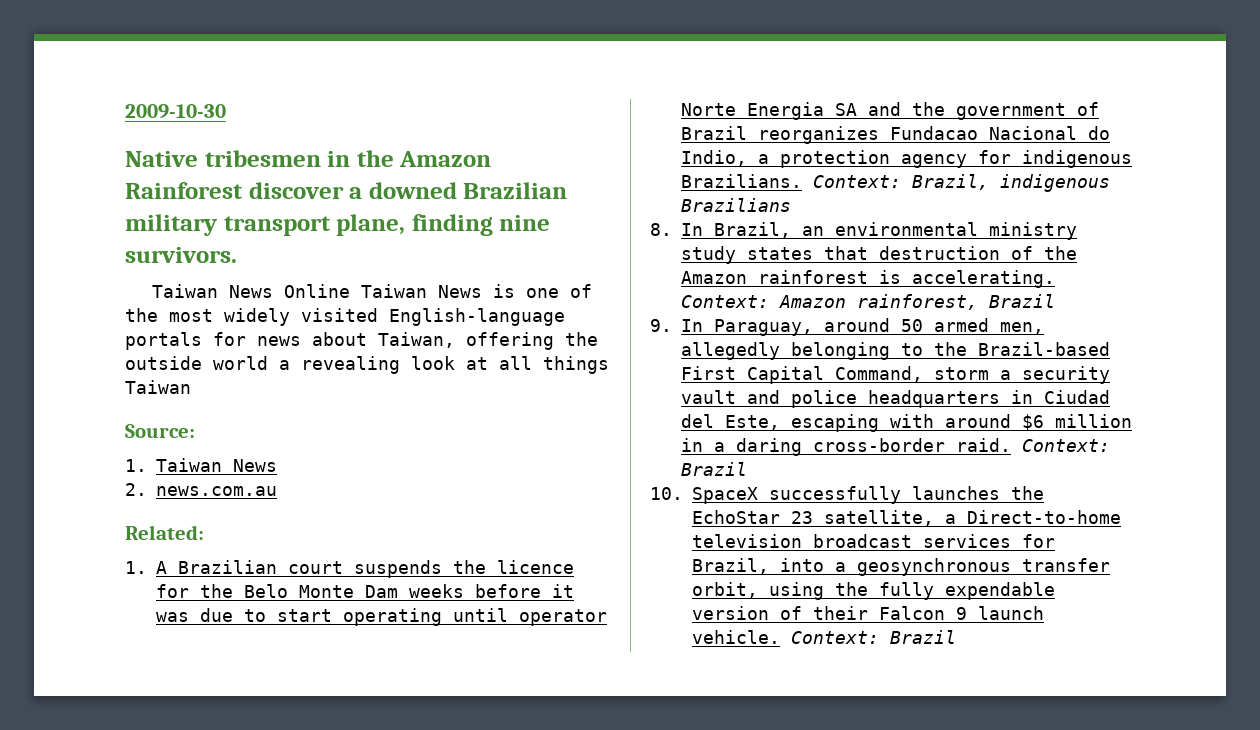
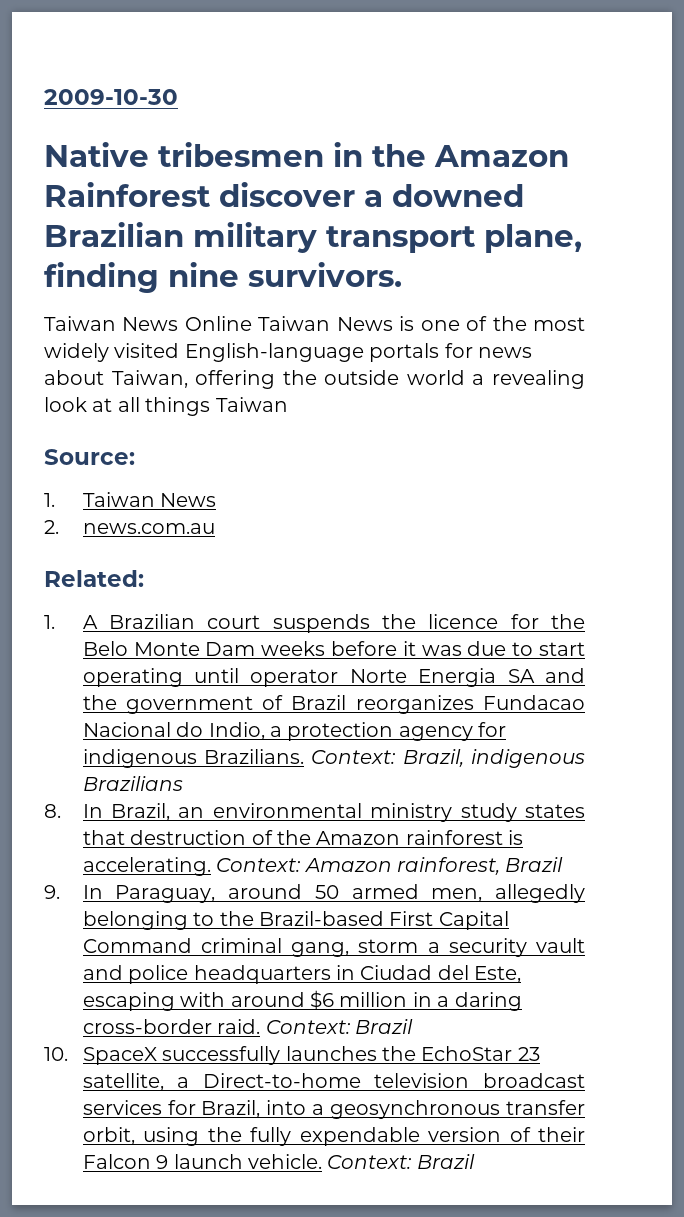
- 9. In Paraguay, around 50 armed men, allegedly belonging to the Brazil-based First Capital Command, storm a security vault and police headquarters in Ciudad del Este, escaping with around $6 million in a daring cross-border raid.
+ 9. In Paraguay, around 50 armed men, allegedly belonging to the Brazil-based First Capital Command criminal gang, storm a security vault and police headquarters in Ciudad del Este, escaping with around $6 million in a daring cross-border raid.

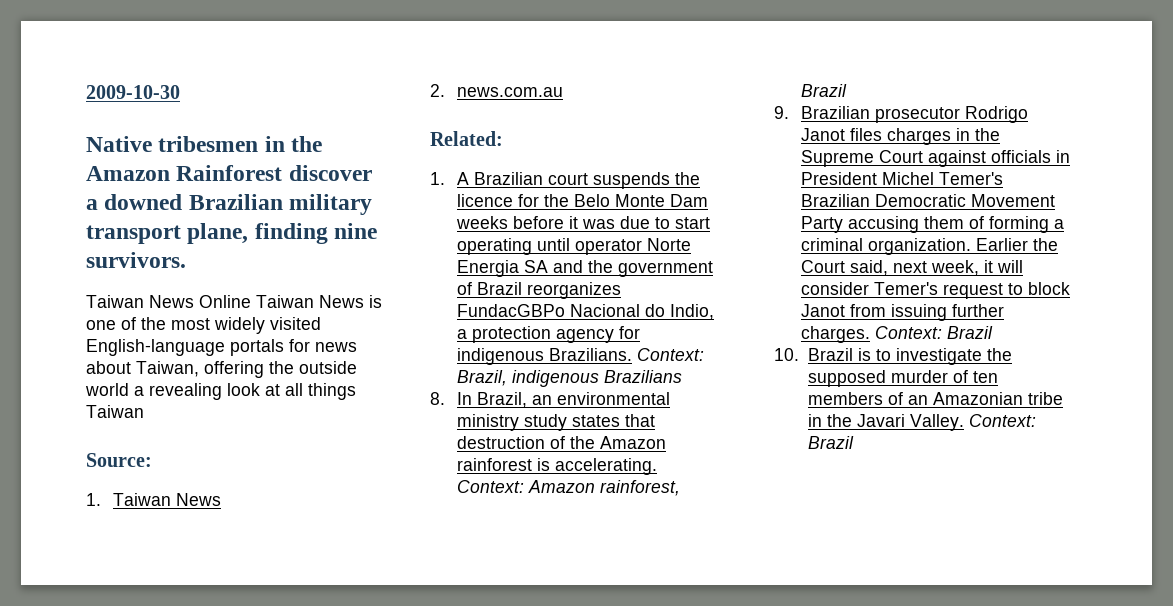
- 1. A Brazilian court suspends the licence for the Belo Monte Dam weeks before it was due to start operating until operator Norte Energia SA and the government of Brazil reorganizes Fundacao Nacional do Indio, a protection agency for indigenous Brazilians.
+ 1. A Brazilian court suspends the licence for the Belo Monte Dam weeks before it was due to start operating until operator Norte Energia SA and the government of Brazil reorganizes FundacGBPo Nacional do Indio, a protection agency for indigenous Brazilians.
- 9. In Paraguay, around 50 armed men, allegedly belonging to the Brazil-based First Capital Command criminal gang, storm a security vault and police headquarters in Ciudad del Este, escaping with around $6 million in a daring cross-border raid. Context: Brazil
- 10. SpaceX successfully launches the EchoStar 23 satellite, a Direct-to-home television broadcast services for Brazil, into a geosynchronous transfer orbit, using the fully expendable version of their Falcon 9 launch vehicle.
+ 9. Brazilian prosecutor Rodrigo Janot files charges in the Supreme Court against officials in President Michel Temer's Brazilian Democratic Movement Party accusing them of forming a criminal organization. Earlier the Court said, next week, it will consider Temer's request to block Janot from issuing further charges. Context: Brazil
+ 10. Brazil is to investigate the supposed murder of ten members of an Amazonian tribe in the Javari Valley.

